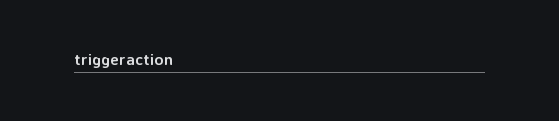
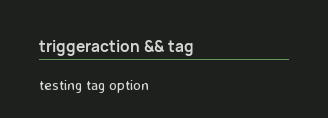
- triggeraction
+ triggeraction && tag
+ testing tag option

